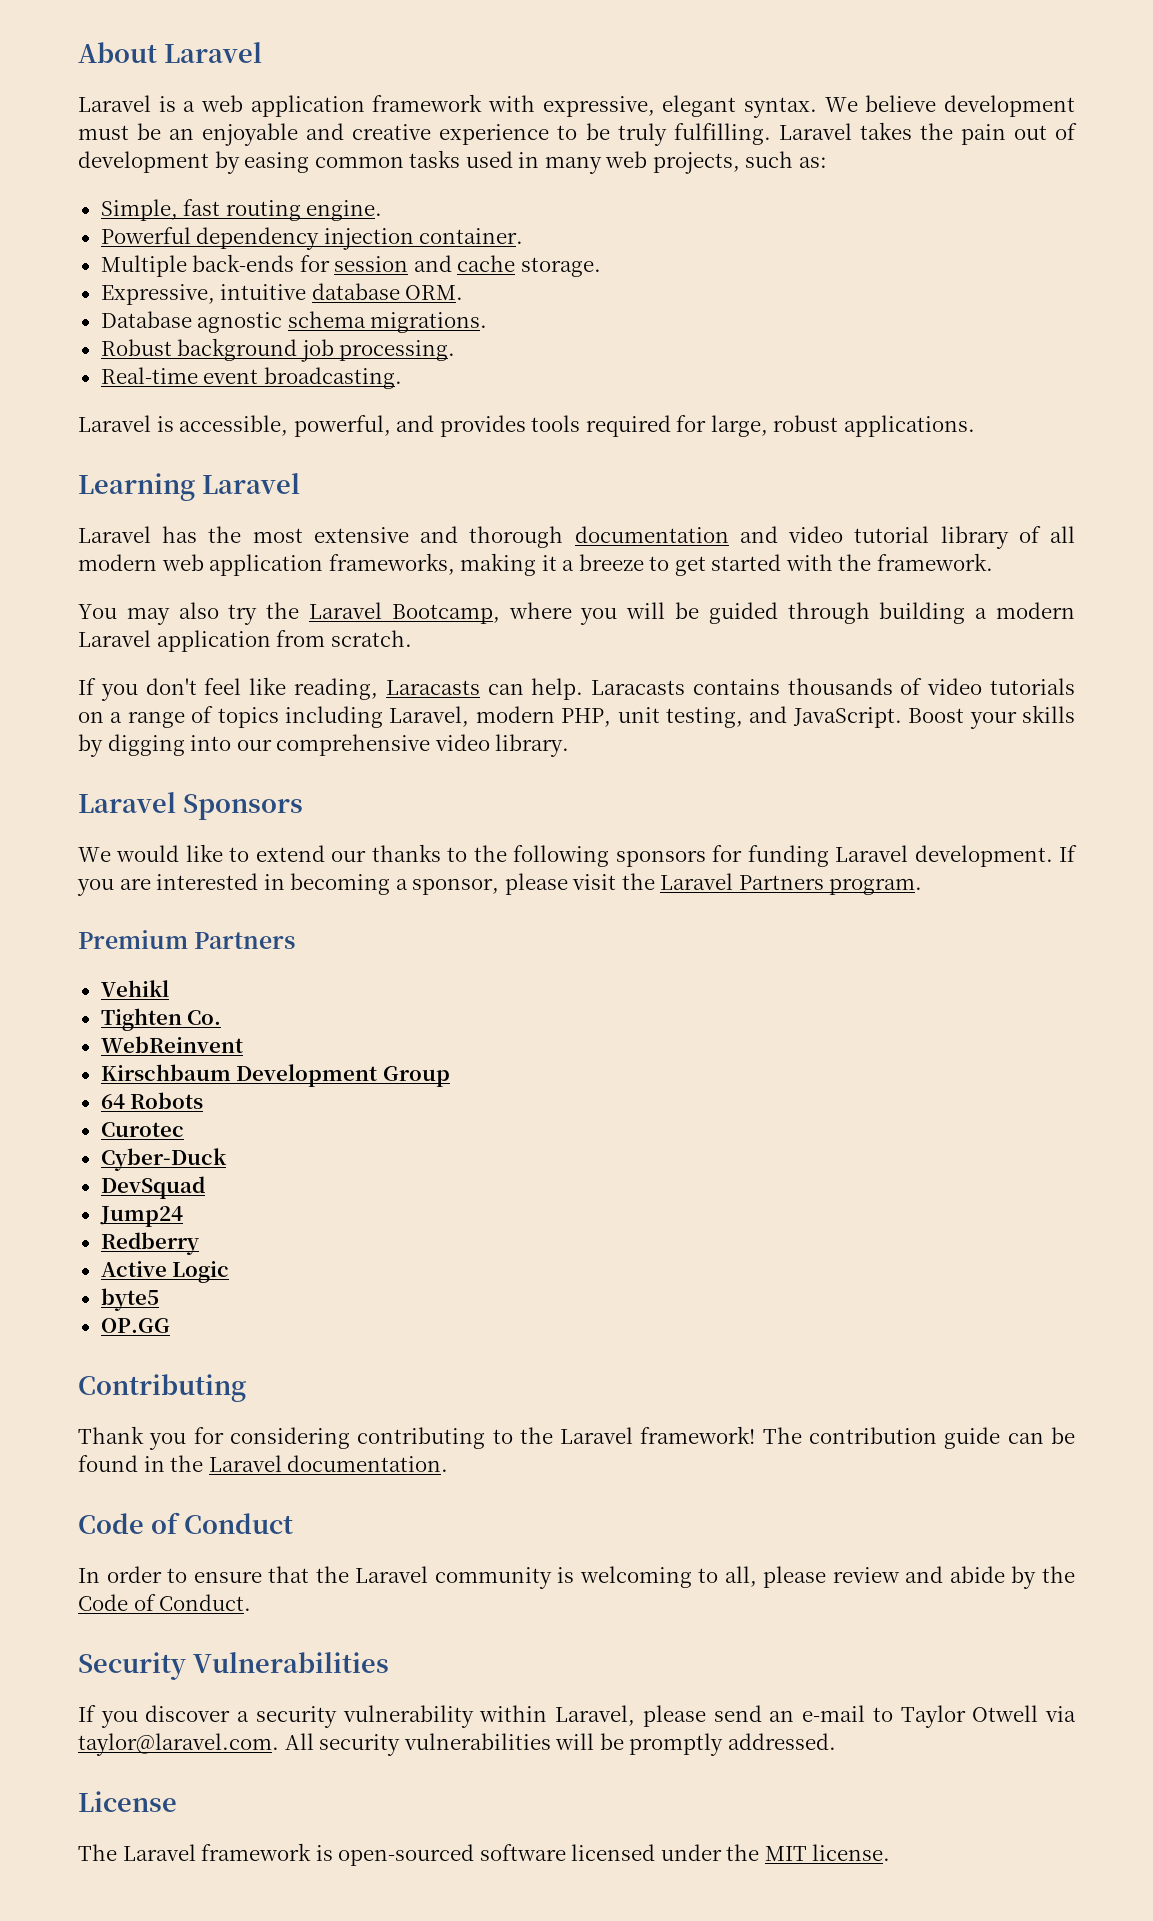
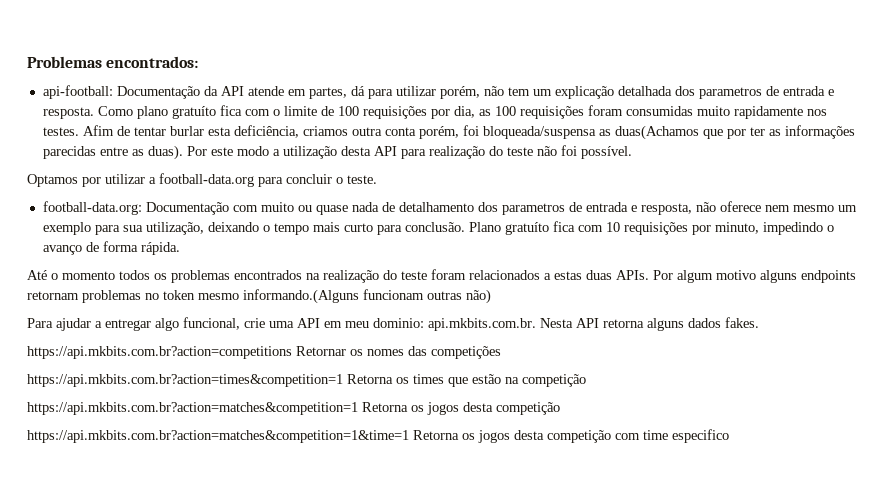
- About Laravel
- Laravel is a web application framework with expressive, elegant syntax. We believe development must be an enjoyable and creative experience to be truly fulfilling. Laravel takes the pain out of development by easing common tasks used in many web projects, such as:
- Simple, fast routing engine.
- Powerful dependency injection container.
- Multiple back-ends for session and cache storage.
- Expressive, intuitive database ORM.
- Database agnostic schema migrations.
- Robust background job processing.
- Real-time event broadcasting.
- Laravel is accessible, powerful, and provides tools required for large, robust applications.
- Learning Laravel
- Laravel has the most extensive and thorough documentation and video tutorial library of all modern web application frameworks, making it a breeze to get started with the framework.
- You may also try the Laravel Bootcamp, where you will be guided through building a modern Laravel application from scratch.
- If you don't feel like reading, Laracasts can help. Laracasts contains thousands of video tutorials on a range of topics including Laravel, modern PHP, unit testing, and JavaScript. Boost your skills by digging into our comprehensive video library.
- Laravel Sponsors
- We would like to extend our thanks to the following sponsors for funding Laravel development. If you are interested in becoming a sponsor, please visit the Laravel Partners program.
- Premium Partners
- Vehikl
- Tighten Co.
- WebReinvent
- Kirschbaum Development Group
- 64 Robots
- Curotec
- Cyber-Duck
- DevSquad
- Jump24
- Redberry
- Active Logic
- byte5
- OP.GG
- Contributing
- Thank you for considering contributing to the Laravel framework! The contribution guide can be found in the Laravel documentation.
- Code of Conduct
- In order to ensure that the Laravel community is welcoming to all, please review and abide by the Code of Conduct.
- Security Vulnerabilities
- If you discover a security vulnerability within Laravel, please send an e-mail to Taylor Otwell via taylor@laravel.com. All security vulnerabilities will be promptly addressed.
- License
- The Laravel framework is open-sourced software licensed under the MIT license.
+ Problemas encontrados:
+ api-football: Documentação da API atende em partes, dá para utilizar porém, não tem um explicação detalhada dos parametros de entrada e resposta. Como plano gratuíto fica com o limite de 100 requisições por dia, as 100 requisições foram consumidas muito rapidamente nos testes. Afim de tentar burlar esta deficiência, criamos outra conta porém, foi bloqueada/suspensa as duas(Achamos que por ter as informações parecidas entre as duas). Por este modo a utilização desta API para realização do teste não foi possível.
+ Optamos por utilizar a football-data.org para concluir o teste.
+ football-data.org: Documentação com muito ou quase nada de detalhamento dos parametros de entrada e resposta, não oferece nem mesmo um exemplo para sua utilização, deixando o tempo mais curto para conclusão. Plano gratuíto fica com 10 requisições por minuto, impedindo o avanço de forma rápida.
+ Até o momento todos os problemas encontrados na realização do teste foram relacionados a estas duas APIs. Por algum motivo alguns endpoints retornam problemas no token mesmo informando.(Alguns funcionam outras não)
+ Para ajudar a entregar algo funcional, crie uma API em meu dominio: api.mkbits.com.br. Nesta API retorna alguns dados fakes.
+ https://api.mkbits.com.br?action=competitions Retornar os nomes das competições
+ https://api.mkbits.com.br?action=times&competition=1 Retorna os times que estão na competição
+ https://api.mkbits.com.br?action=matches&competition=1 Retorna os jogos desta competição
+ https://api.mkbits.com.br?action=matches&competition=1&time=1 Retorna os jogos desta competição com time especifico

